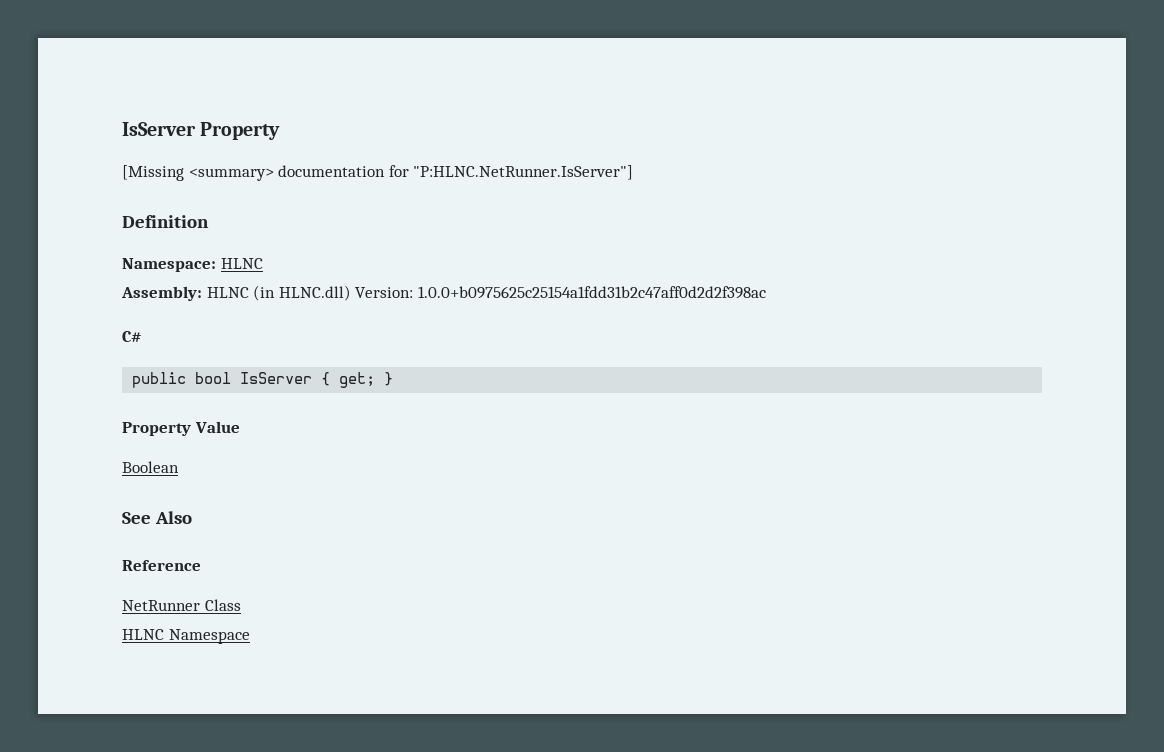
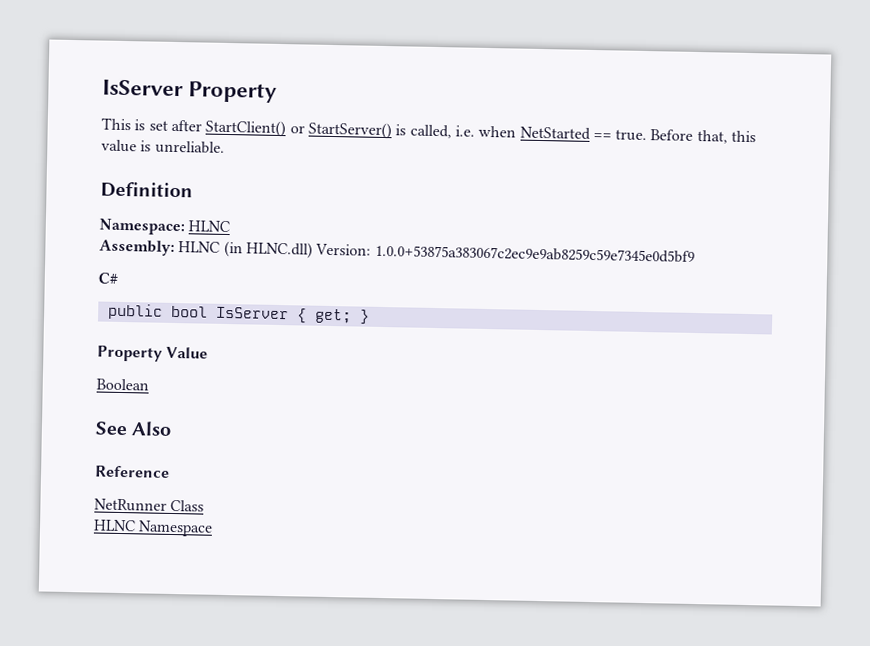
- [Missing <summary> documentation for "P:HLNC.NetRunner.IsServer"]
+ This is set after StartClient() or StartServer() is called, i.e. when NetStarted == true. Before that, this value is unreliable.
- Assembly: HLNC (in HLNC.dll) Version: 1.0.0+b0975625c25154a1fdd31b2c47aff0d2d2f398ac
+ Assembly: HLNC (in HLNC.dll) Version: 1.0.0+53875a383067c2ec9e9ab8259c59e7345e0d5bf9

